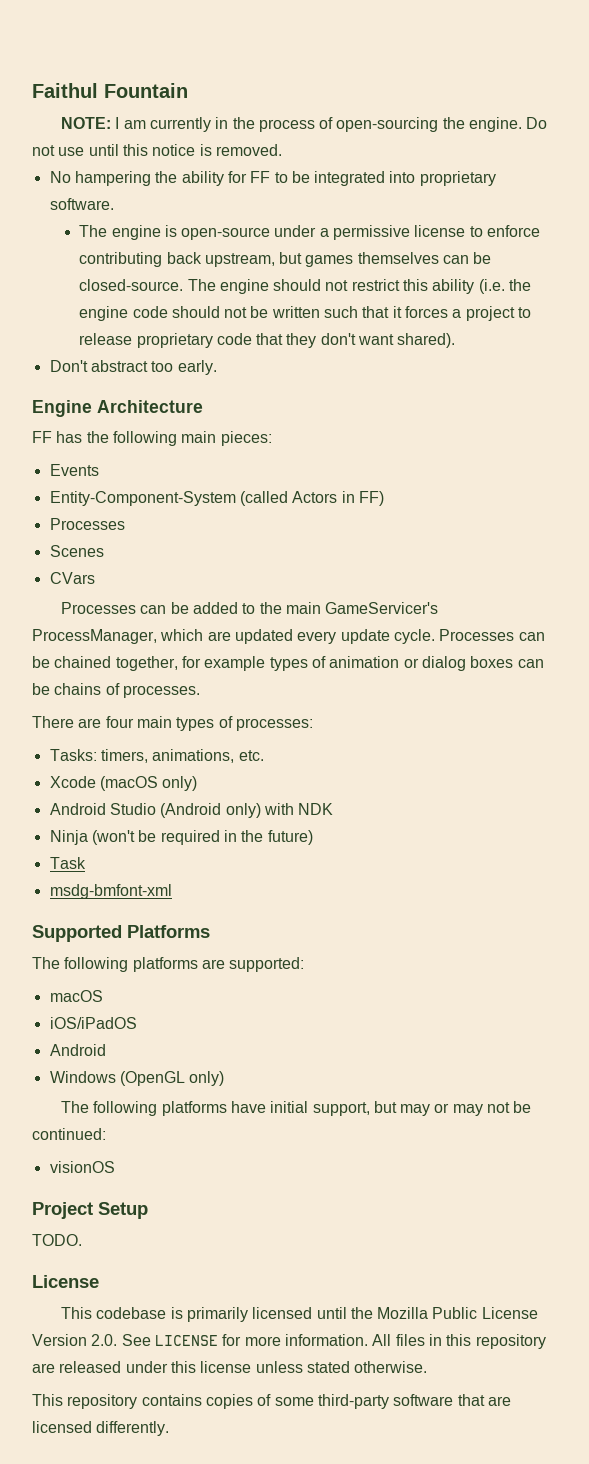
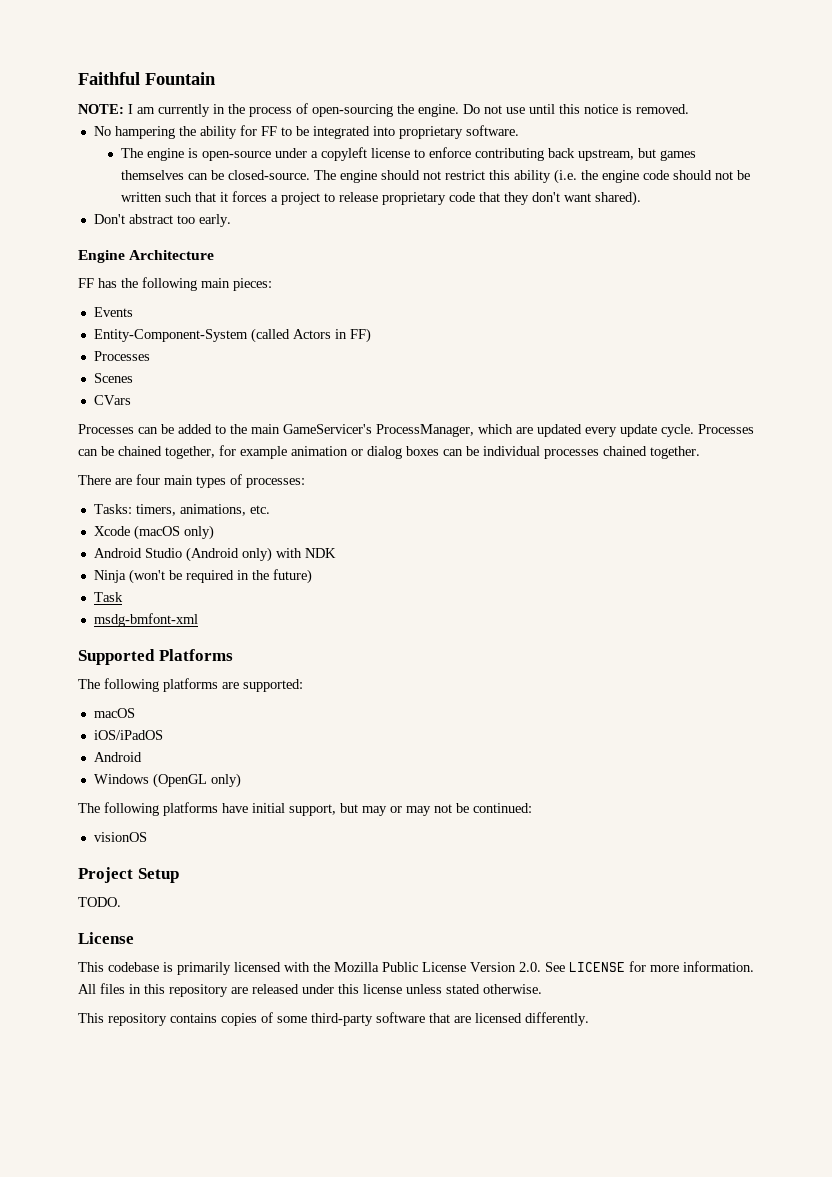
- Faithul Fountain
+ Faithful Fountain
- The engine is open-source under a permissive license to enforce contributing back upstream, but games themselves can be closed-source.
+ The engine is open-source under a copyleft license to enforce contributing back upstream, but games themselves can be closed-source.
- Processes can be chained together, for example types of animation or dialog boxes can be chains of processes.
+ Processes can be chained together, for example animation or dialog boxes can be individual processes chained together.
- This codebase is primarily licensed until the Mozilla Public License Version 2.0. See LICENSE for more information.
+ This codebase is primarily licensed with the Mozilla Public License Version 2.0. See LICENSE for more information.

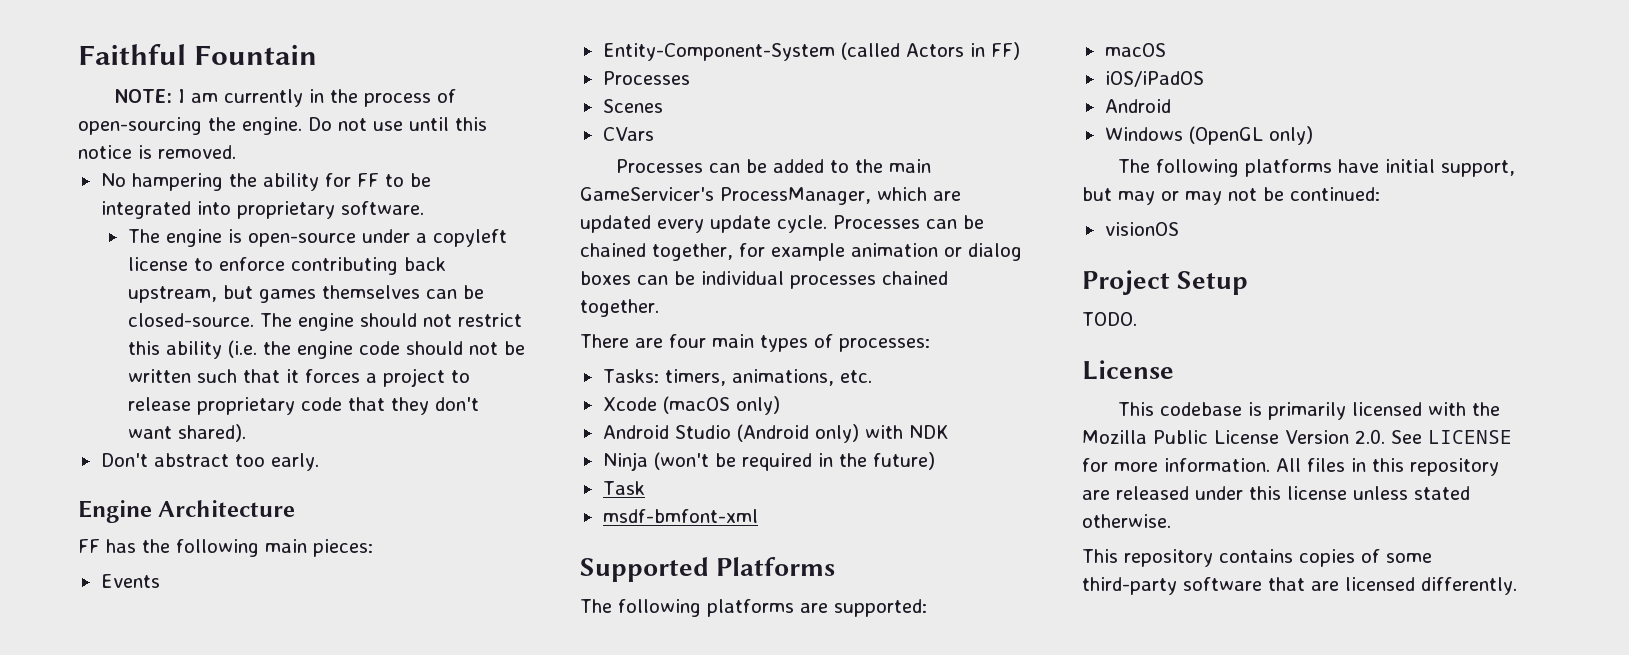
- msdg-bmfont-xml
+ msdf-bmfont-xml

